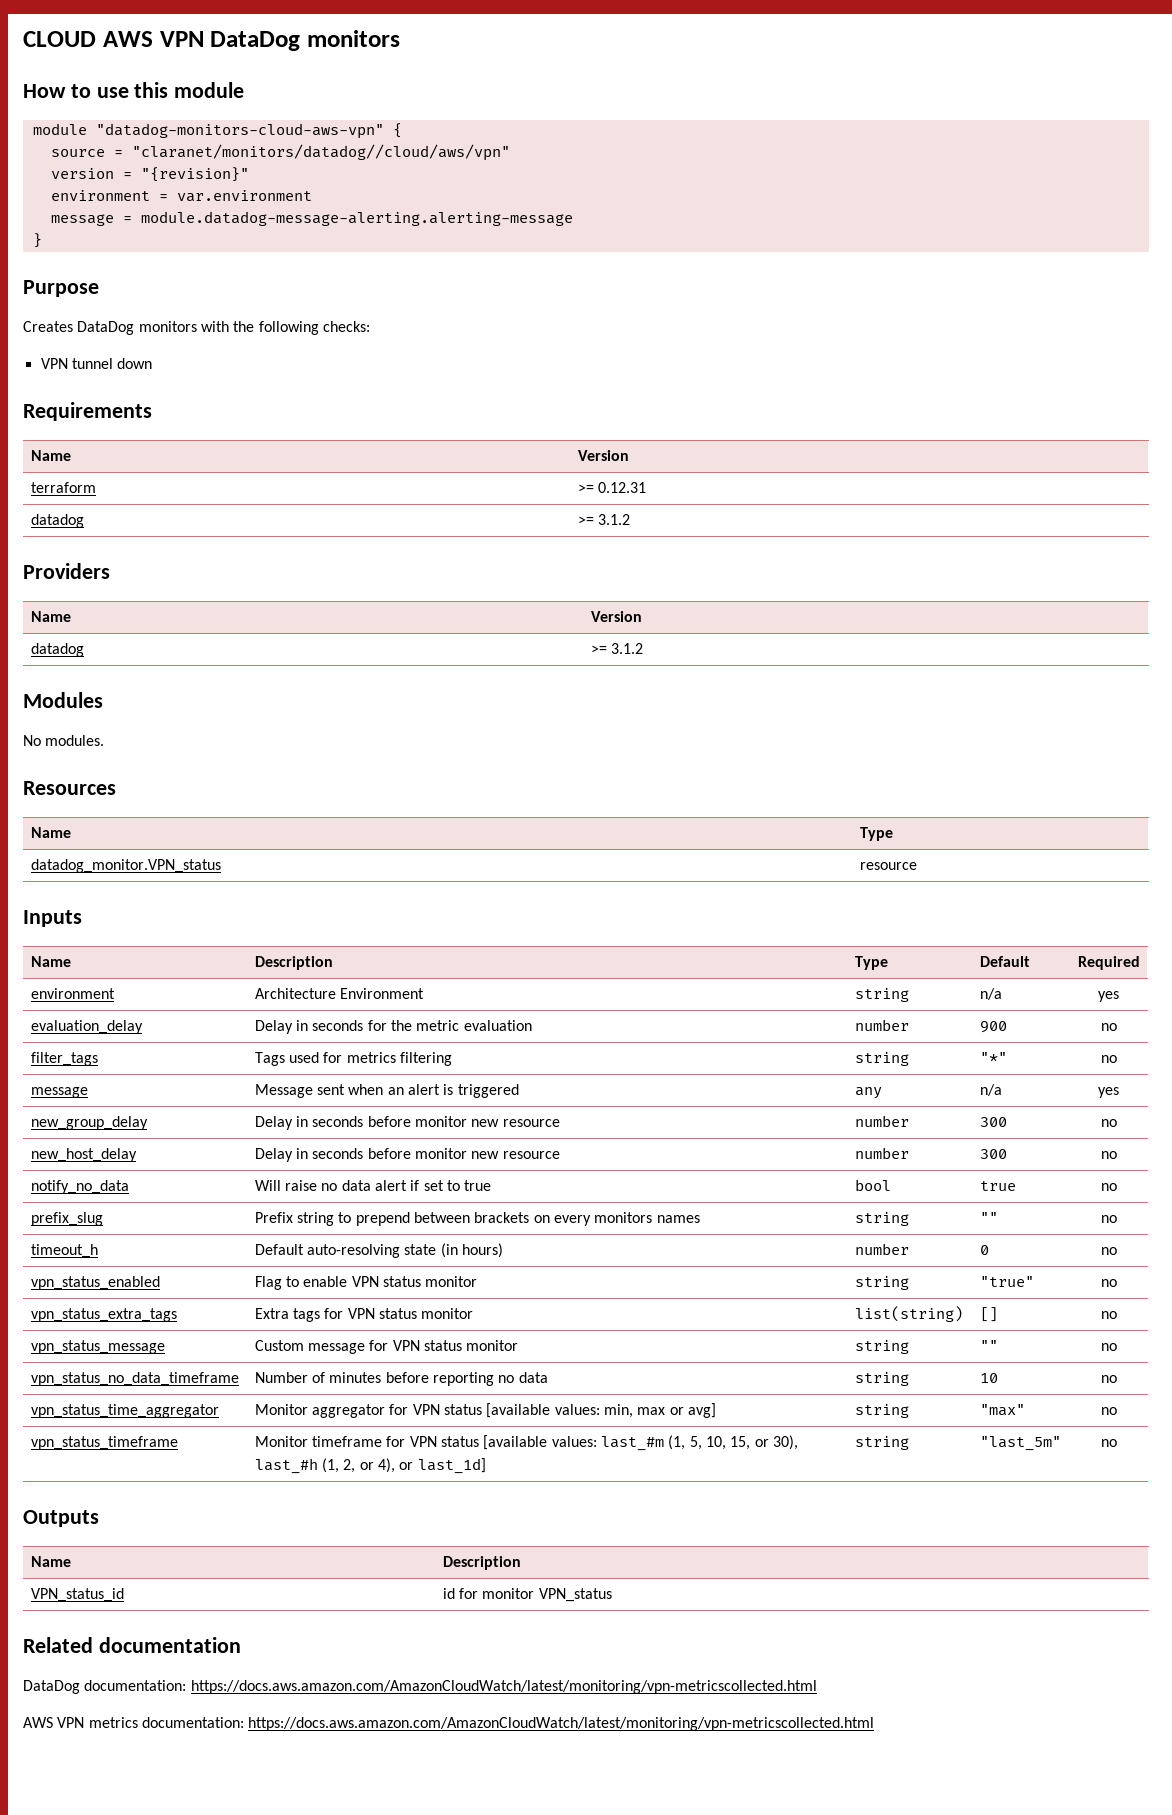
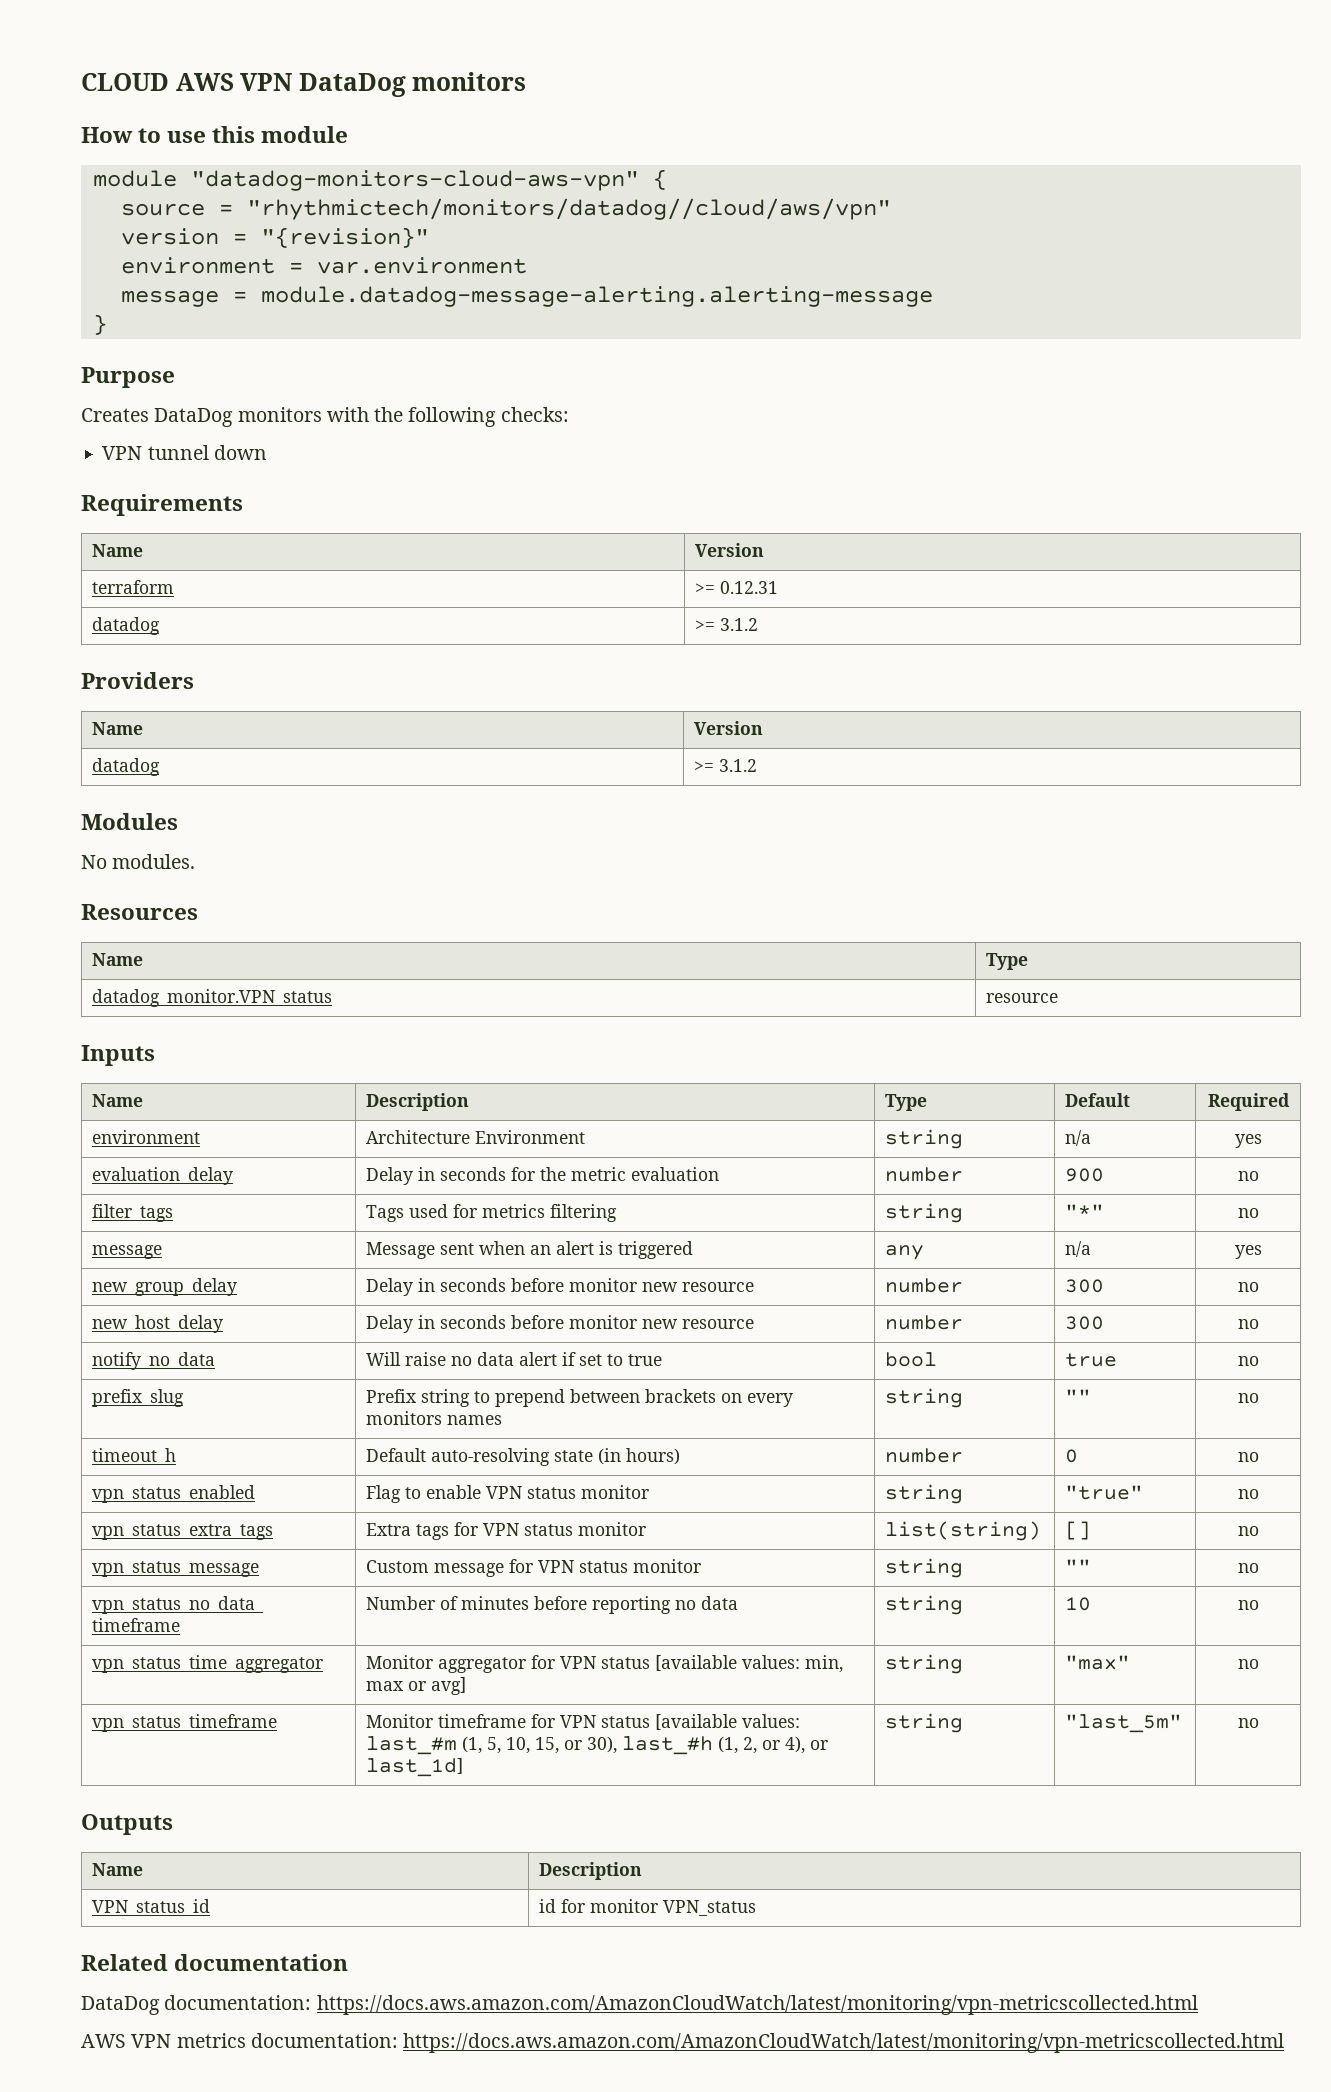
- source = "claranet/monitors/datadog//cloud/aws/vpn"
+ source = "rhythmictech/monitors/datadog//cloud/aws/vpn"

